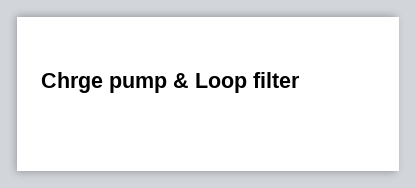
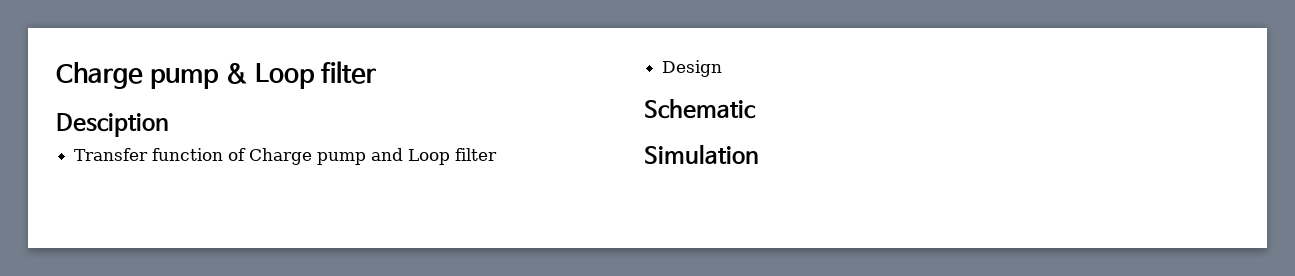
- Chrge pump & Loop filter
+ Charge pump & Loop filter
+ Desciption
+ Transfer function of Charge pump and Loop filter
+ Design
+ Schematic
+ Simulation

